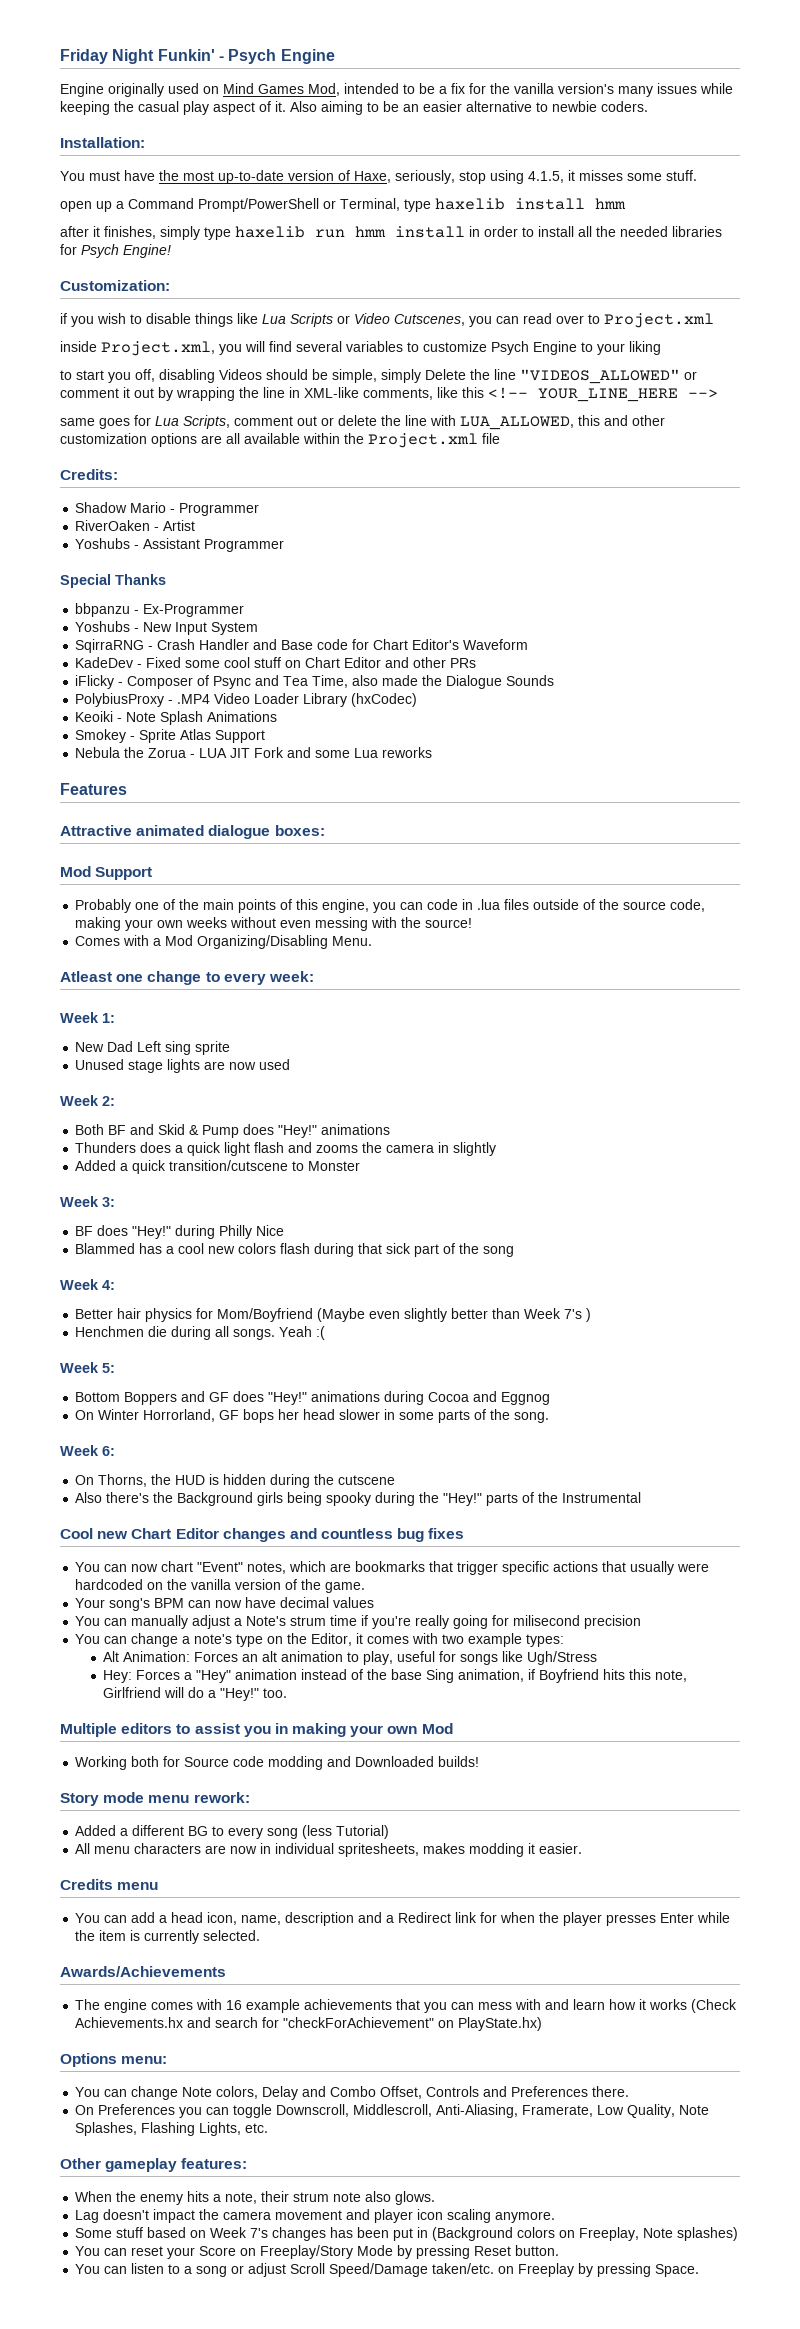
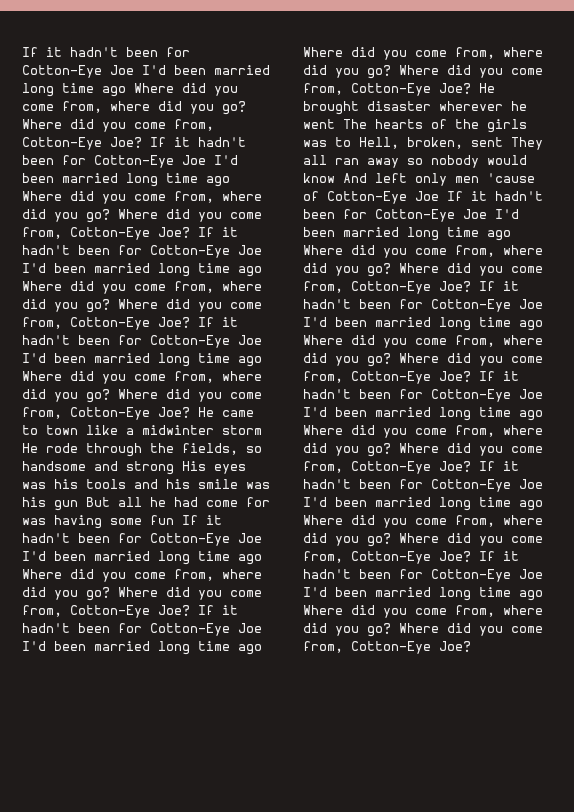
- Friday Night Funkin' - Psych Engine
- Engine originally used on Mind Games Mod, intended to be a fix for the vanilla version's many issues while keeping the casual play aspect of it. Also aiming to be an easier alternative to newbie coders.
- Installation:
- You must have the most up-to-date version of Haxe, seriously, stop using 4.1.5, it misses some stuff.
- open up a Command Prompt/PowerShell or Terminal, type haxelib install hmm
- after it finishes, simply type haxelib run hmm install in order to install all the needed libraries for Psych Engine!
- Customization:
- if you wish to disable things like Lua Scripts or Video Cutscenes, you can read over to Project.xml
- inside Project.xml, you will find several variables to customize Psych Engine to your liking
- to start you off, disabling Videos should be simple, simply Delete the line "VIDEOS_ALLOWED" or comment it out by wrapping the line in XML-like comments, like this <!-- YOUR_LINE_HERE -->
- same goes for Lua Scripts, comment out or delete the line with LUA_ALLOWED, this and other customization options are all available within the Project.xml file
- Credits:
- Shadow Mario - Programmer
- RiverOaken - Artist
- Yoshubs - Assistant Programmer
- Special Thanks
- bbpanzu - Ex-Programmer
- Yoshubs - New Input System
- SqirraRNG - Crash Handler and Base code for Chart Editor's Waveform
- KadeDev - Fixed some cool stuff on Chart Editor and other PRs
- iFlicky - Composer of Psync and Tea Time, also made the Dialogue Sounds
- PolybiusProxy - .MP4 Video Loader Library (hxCodec)
- Keoiki - Note Splash Animations
- Smokey - Sprite Atlas Support
- Nebula the Zorua - LUA JIT Fork and some Lua reworks
- Features
- Attractive animated dialogue boxes:
- Mod Support
- Probably one of the main points of this engine, you can code in .lua files outside of the source code, making your own weeks without even messing with the source!
- Comes with a Mod Organizing/Disabling Menu.
- Atleast one change to every week:
- Week 1:
- New Dad Left sing sprite
- Unused stage lights are now used
- Week 2:
- Both BF and Skid & Pump does "Hey!" animations
- Thunders does a quick light flash and zooms the camera in slightly
- Added a quick transition/cutscene to Monster
- Week 3:
- BF does "Hey!" during Philly Nice
- Blammed has a cool new colors flash during that sick part of the song
- Week 4:
- Better hair physics for Mom/Boyfriend (Maybe even slightly better than Week 7's )
- Henchmen die during all songs. Yeah :(
- Week 5:
- Bottom Boppers and GF does "Hey!" animations during Cocoa and Eggnog
- On Winter Horrorland, GF bops her head slower in some parts of the song.
- Week 6:
- On Thorns, the HUD is hidden during the cutscene
- Also there's the Background girls being spooky during the "Hey!" parts of the Instrumental
- Cool new Chart Editor changes and countless bug fixes
- You can now chart "Event" notes, which are bookmarks that trigger specific actions that usually were hardcoded on the vanilla version of the game.
- Your song's BPM can now have decimal values
- You can manually adjust a Note's strum time if you're really going for milisecond precision
- You can change a note's type on the Editor, it comes with two example types:
- Alt Animation: Forces an alt animation to play, useful for songs like Ugh/Stress
- Hey: Forces a "Hey" animation instead of the base Sing animation, if Boyfriend hits this note, Girlfriend will do a "Hey!" too.
- Multiple editors to assist you in making your own Mod
- Working both for Source code modding and Downloaded builds!
- Story mode menu rework:
- Added a different BG to every song (less Tutorial)
- All menu characters are now in individual spritesheets, makes modding it easier.
- Credits menu
- You can add a head icon, name, description and a Redirect link for when the player presses Enter while the item is currently selected.
- Awards/Achievements
- The engine comes with 16 example achievements that you can mess with and learn how it works (Check Achievements.hx and search for "checkForAchievement" on PlayState.hx)
- Options menu:
- You can change Note colors, Delay and Combo Offset, Controls and Preferences there.
- On Preferences you can toggle Downscroll, Middlescroll, Anti-Aliasing, Framerate, Low Quality, Note Splashes, Flashing Lights, etc.
- Other gameplay features:
- When the enemy hits a note, their strum note also glows.
- Lag doesn't impact the camera movement and player icon scaling anymore.
- Some stuff based on Week 7's changes has been put in (Background colors on Freeplay, Note splashes)
- You can reset your Score on Freeplay/Story Mode by pressing Reset button.
- You can listen to a song or adjust Scroll Speed/Damage taken/etc. on Freeplay by pressing Space.
+ If it hadn't been for Cotton-Eye Joe I'd been married long time ago Where did you come from, where did you go? Where did you come from, Cotton-Eye Joe? If it hadn't been for Cotton-Eye Joe I'd been married long time ago Where did you come from, where did you go? Where did you come from, Cotton-Eye Joe? If it hadn't been for Cotton-Eye Joe I'd been married long time ago Where did you come from, where did you go? Where did you come from, Cotton-Eye Joe? If it hadn't been for Cotton-Eye Joe I'd been married long time ago Where did you come from, where did you go? Where did you come from, Cotton-Eye Joe? He came to town like a midwinter storm He rode through the fields, so handsome and strong His eyes was his tools and his smile was his gun But all he had come for was having some fun If it hadn't been for Cotton-Eye Joe I'd been married long time ago Where did you come from, where did you go? Where did you come from, Cotton-Eye Joe? If it hadn't been for Cotton-Eye Joe I'd been married long time ago Where did you come from, where did you go? Where did you come from, Cotton-Eye Joe? He brought disaster wherever he went The hearts of the girls was to Hell, broken, sent They all ran away so nobody would know And left only men 'cause of Cotton-Eye Joe If it hadn't been for Cotton-Eye Joe I'd been married long time ago Where did you come from, where did you go? Where did you come from, Cotton-Eye Joe? If it hadn't been for Cotton-Eye Joe I'd been married long time ago Where did you come from, where did you go? Where did you come from, Cotton-Eye Joe? If it hadn't been for Cotton-Eye Joe I'd been married long time ago Where did you come from, where did you go? Where did you come from, Cotton-Eye Joe? If it hadn't been for Cotton-Eye Joe I'd been married long time ago Where did you come from, where did you go? Where did you come from, Cotton-Eye Joe? If it hadn't been for Cotton-Eye Joe I'd been married long time ago Where did you come from, where did you go? Where did you come from, Cotton-Eye Joe?

